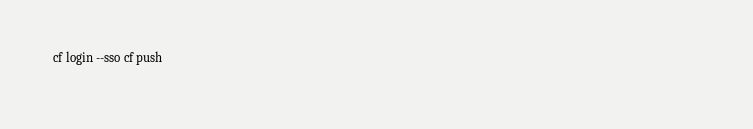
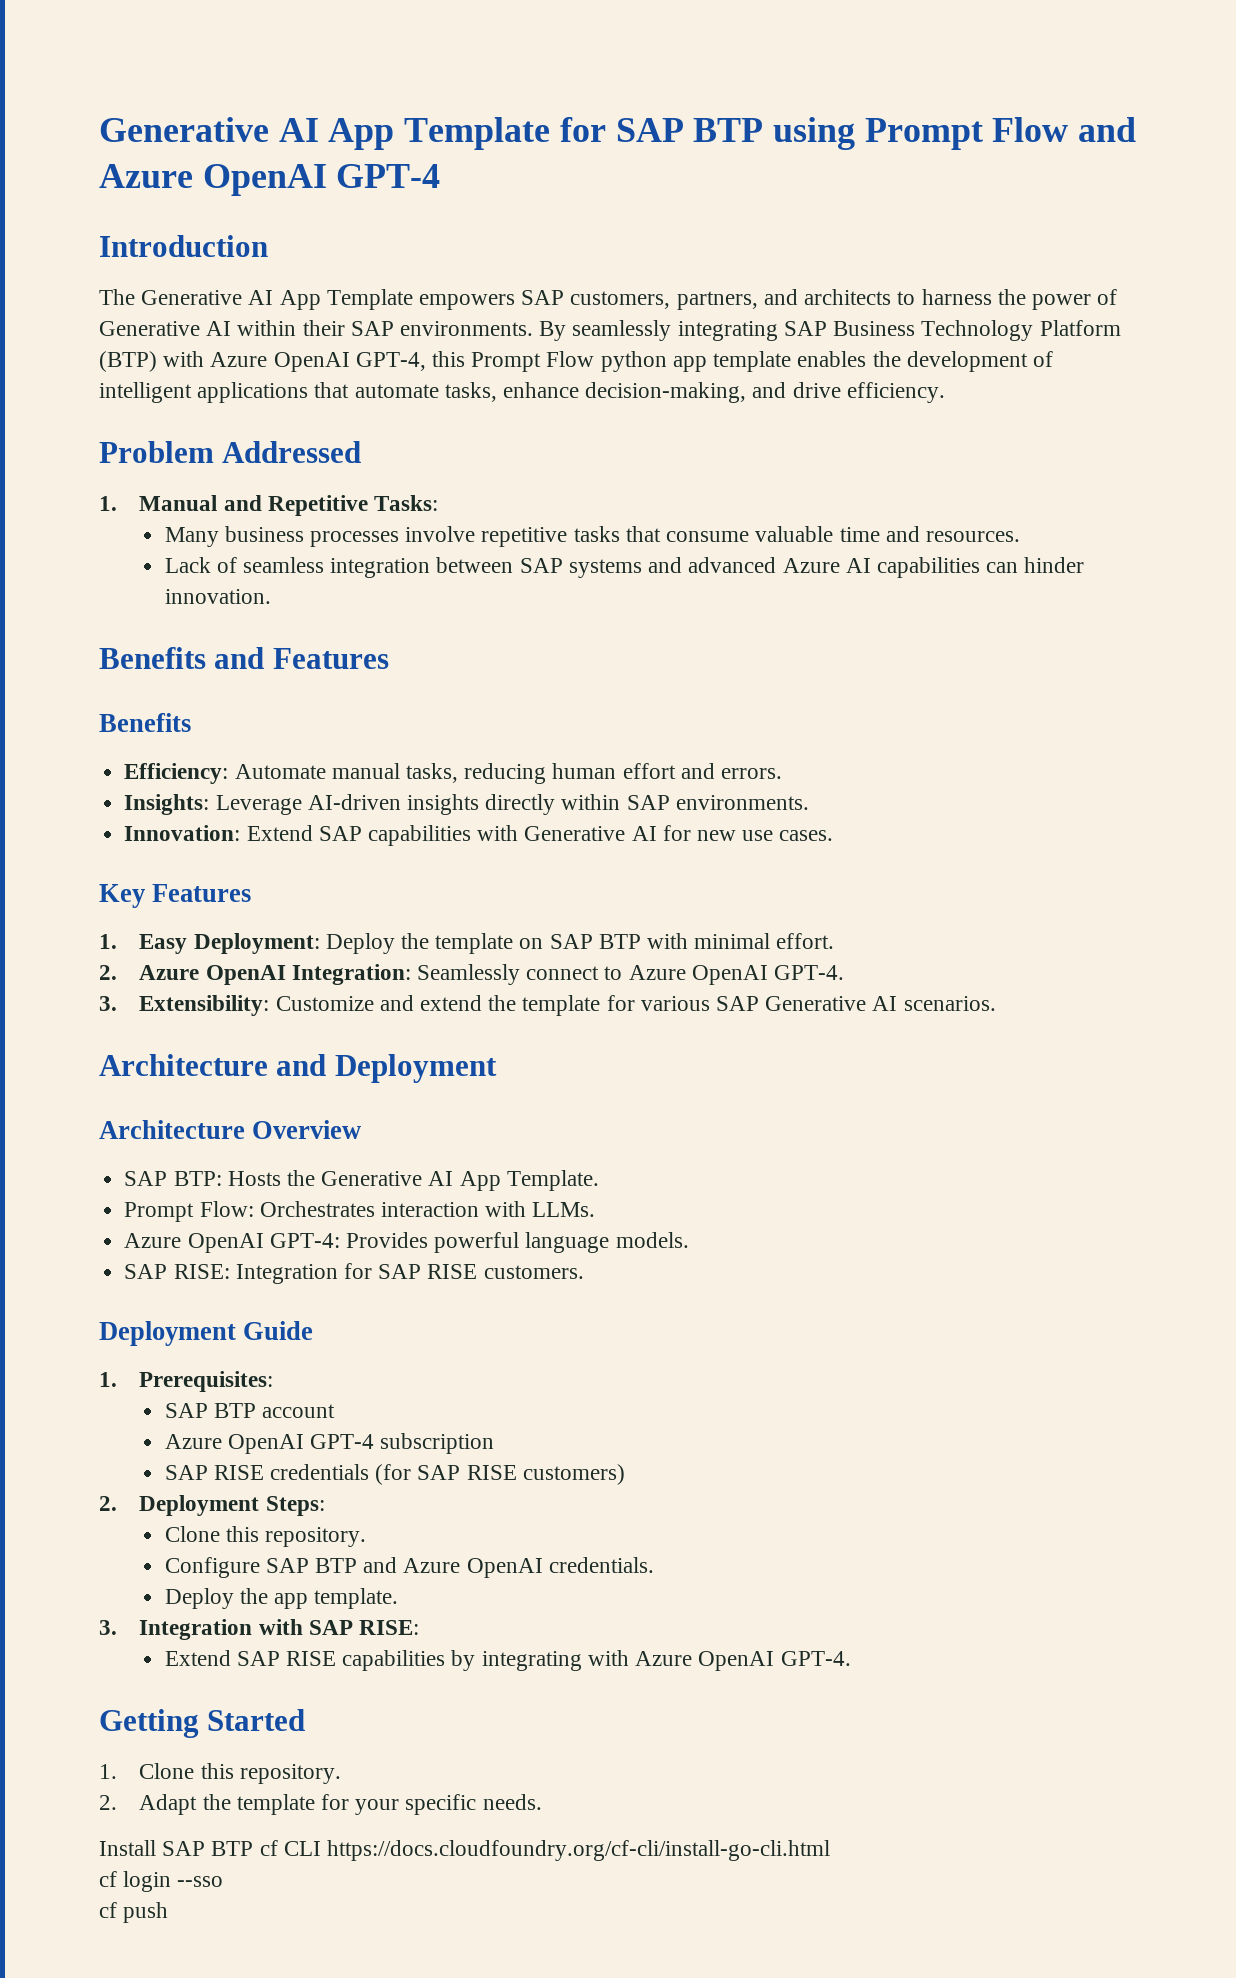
+ Generative AI App Template for SAP BTP using Prompt Flow and Azure OpenAI GPT-4
+ Introduction
+ The Generative AI App Template empowers SAP customers, partners, and architects to harness the power of Generative AI within their SAP environments. By seamlessly integrating SAP Business Technology Platform (BTP) with Azure OpenAI GPT-4, this Prompt Flow python app template enables the development of intelligent applications that automate tasks, enhance decision-making, and drive efficiency.
+ Problem Addressed
+ 1. Manual and Repetitive Tasks:
+ Many business processes involve repetitive tasks that consume valuable time and resources.
+ Lack of seamless integration between SAP systems and advanced Azure AI capabilities can hinder innovation.
+ Benefits and Features
+ Benefits
+ Efficiency: Automate manual tasks, reducing human effort and errors.
+ Insights: Leverage AI-driven insights directly within SAP environments.
+ Innovation: Extend SAP capabilities with Generative AI for new use cases.
+ Key Features
+ 1. Easy Deployment: Deploy the template on SAP BTP with minimal effort.
+ 2. Azure OpenAI Integration: Seamlessly connect to Azure OpenAI GPT-4.
+ 3. Extensibility: Customize and extend the template for various SAP Generative AI scenarios.
+ Architecture and Deployment
+ Architecture Overview
+ SAP BTP: Hosts the Generative AI App Template.
+ Prompt Flow: Orchestrates interaction with LLMs.
+ Azure OpenAI GPT-4: Provides powerful language models.
+ SAP RISE: Integration for SAP RISE customers.
+ Deployment Guide
+ 1. Prerequisites:
+ SAP BTP account
+ Azure OpenAI GPT-4 subscription
+ SAP RISE credentials (for SAP RISE customers)
+ 2. Deployment Steps:
+ Clone this repository.
+ Configure SAP BTP and Azure OpenAI credentials.
+ Deploy the app template.
+ 3. Integration with SAP RISE:
+ Extend SAP RISE capabilities by integrating with Azure OpenAI GPT-4.
+ Getting Started
+ 1. Clone this repository.
+ 2. Adapt the template for your specific needs.
+ Install SAP BTP cf CLI https://docs.cloudfoundry.org/cf-cli/install-go-cli.html
- cf login --sso cf push
+ cf login --sso
+ cf push

